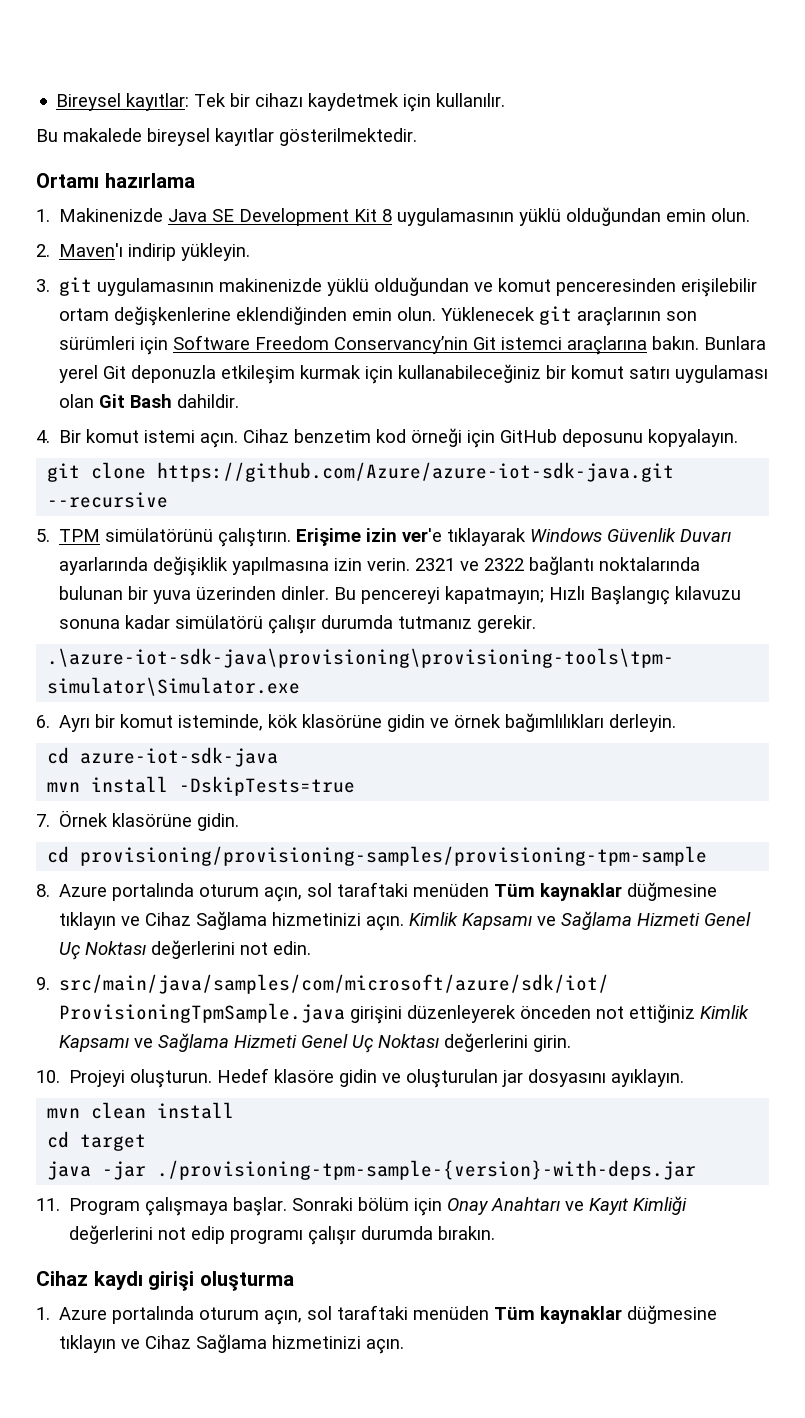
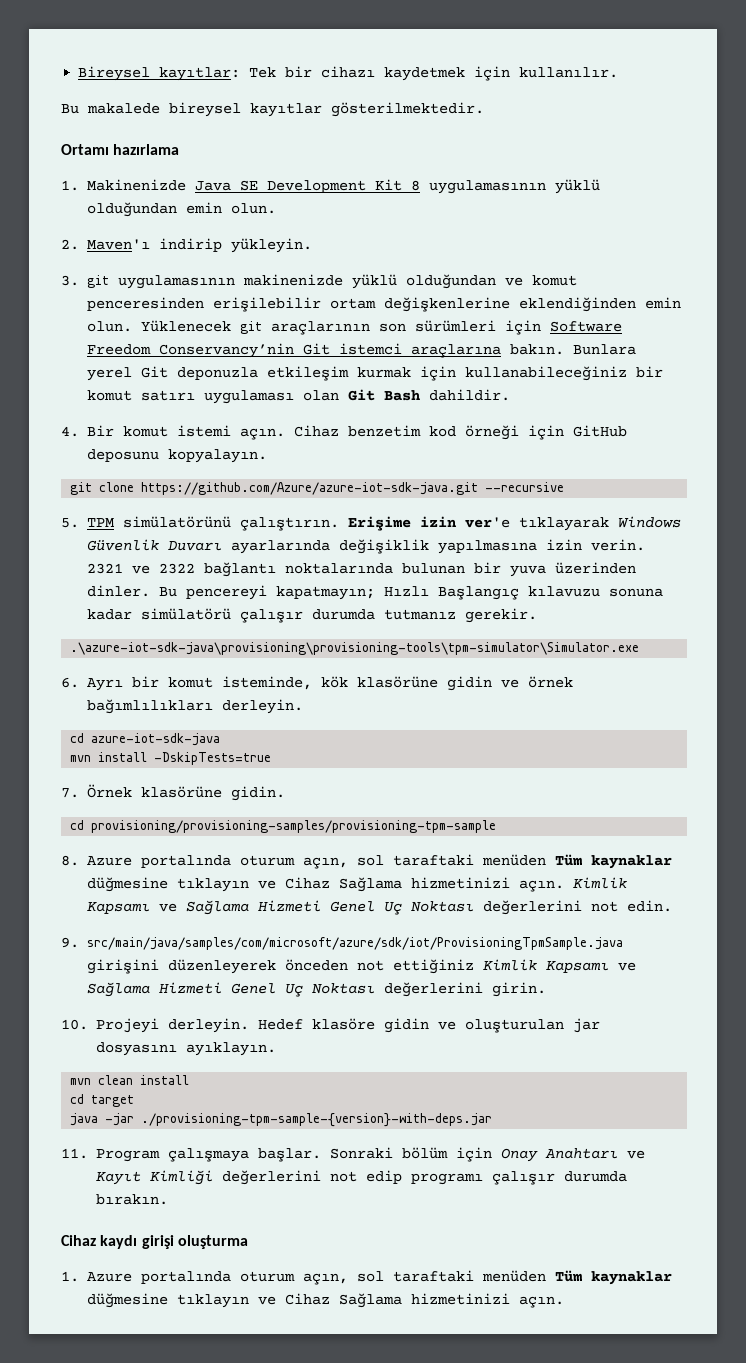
- 10. Projeyi oluşturun.
+ 10. Projeyi derleyin.

